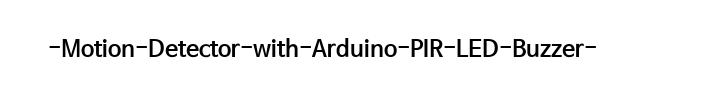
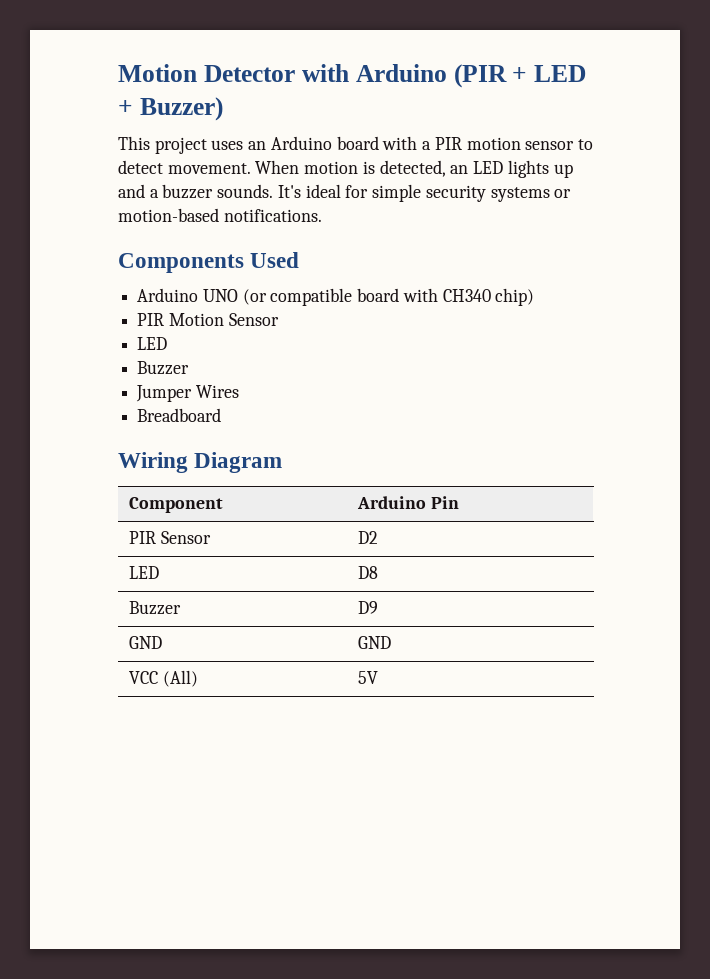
- -Motion-Detector-with-Arduino-PIR-LED-Buzzer-
+ Motion Detector with Arduino (PIR + LED + Buzzer)
+ This project uses an Arduino board with a PIR motion sensor to detect movement. When motion is detected, an LED lights up and a buzzer sounds. It's ideal for simple security systems or motion-based notifications.
+ Components Used
+ Arduino UNO (or compatible board with CH340 chip)
+ PIR Motion Sensor
+ LED
+ Buzzer
+ Jumper Wires
+ Breadboard
+ Wiring Diagram
+ Component | Arduino Pin
+ PIR Sensor | D2
+ LED | D8
+ Buzzer | D9
+ GND | GND
+ VCC (All) | 5V

